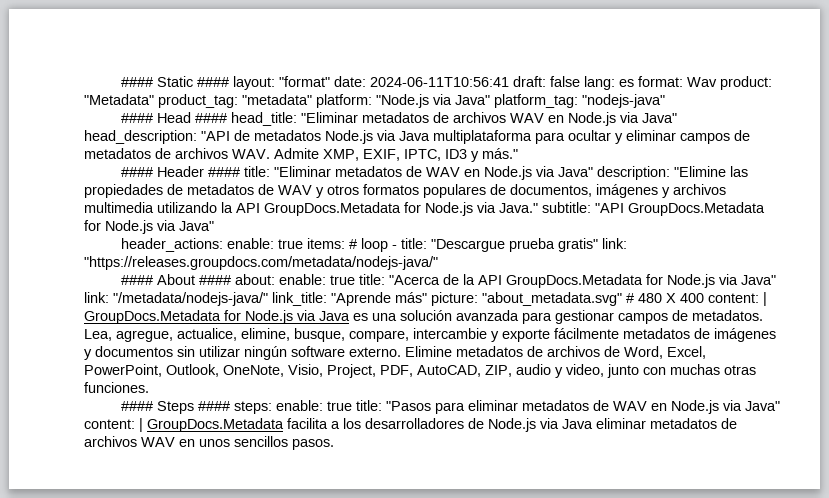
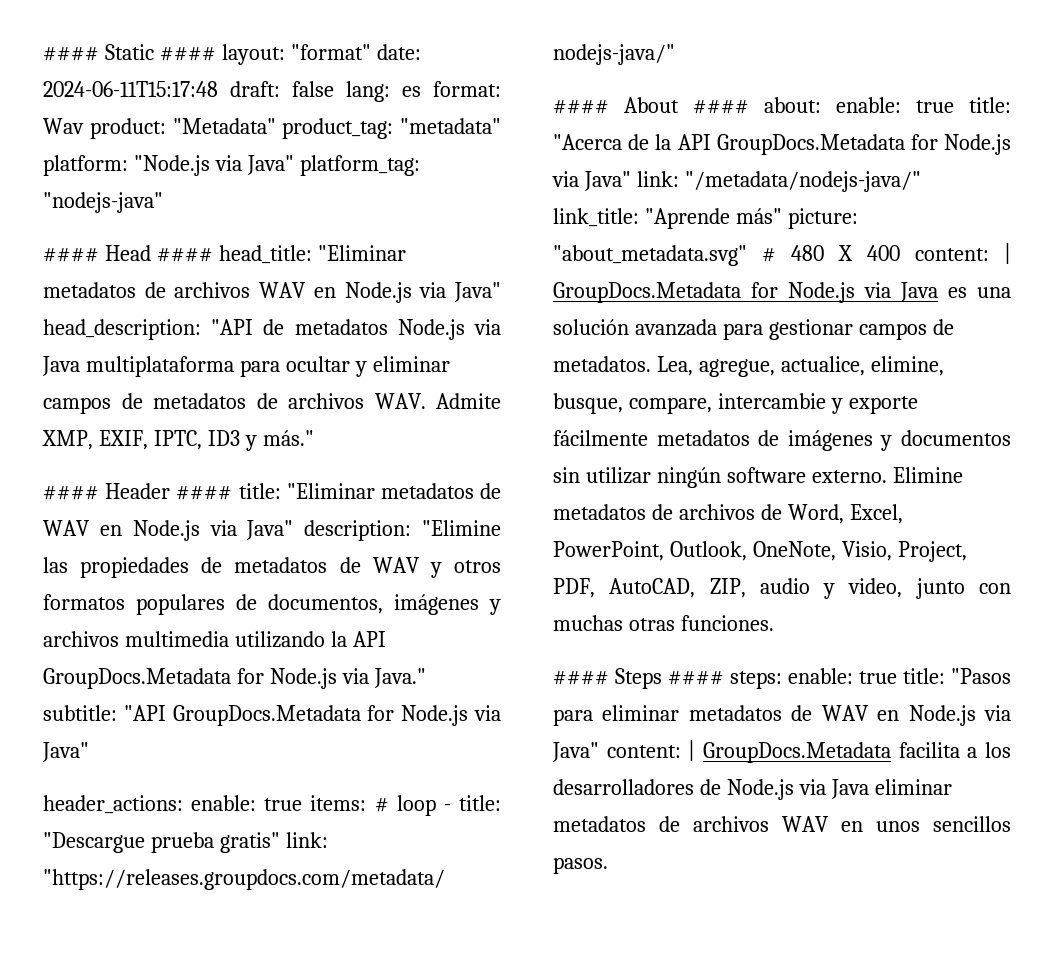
- #### Static #### layout: "format" date: 2024-06-11T10:56:41 draft: false lang: es format: Wav product: "Metadata" product_tag: "metadata" platform: "Node.js via Java" platform_tag: "nodejs-java"
+ #### Static #### layout: "format" date: 2024-06-11T15:17:48 draft: false lang: es format: Wav product: "Metadata" product_tag: "metadata" platform: "Node.js via Java" platform_tag: "nodejs-java"

